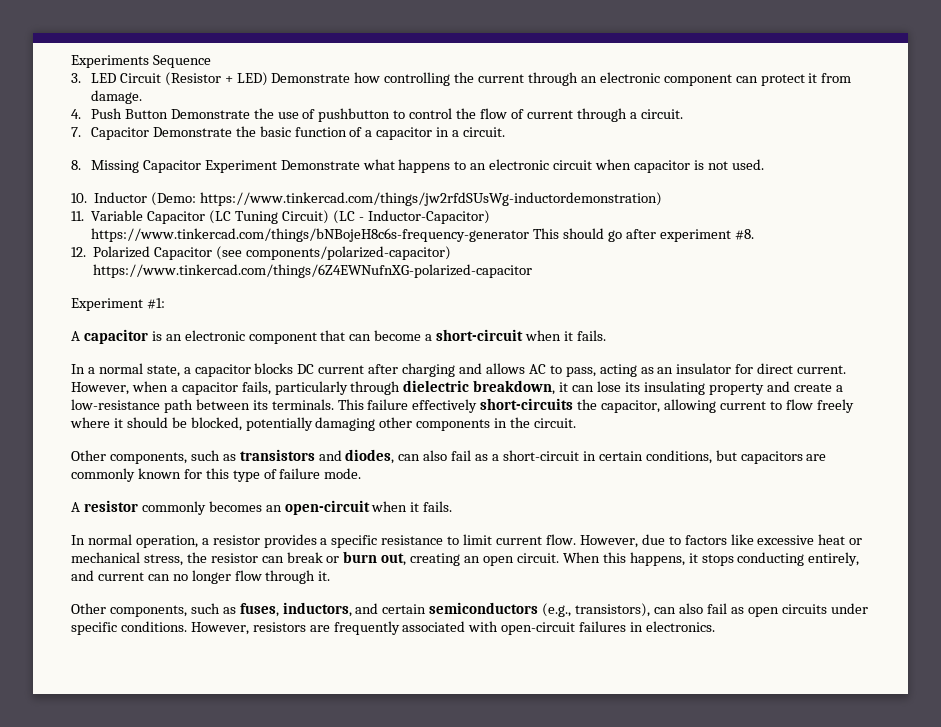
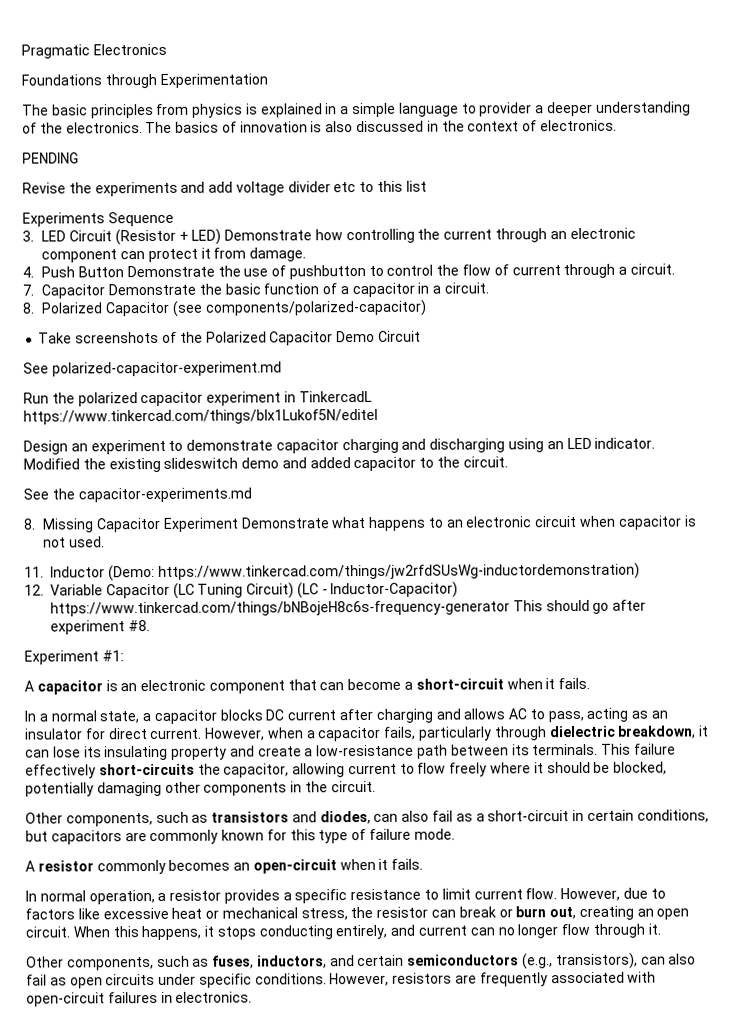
+ Pragmatic Electronics
+ Foundations through Experimentation
+ The basic principles from physics is explained in a simple language to provider a deeper understanding of the electronics. The basics of innovation is also discussed in the context of electronics.
+ PENDING
+ Revise the experiments and add voltage divider etc to this list
+ 8. Polarized Capacitor (see components/polarized-capacitor)
+ Take screenshots of the Polarized Capacitor Demo Circuit
+ See polarized-capacitor-experiment.md
+ Run the polarized capacitor experiment in TinkercadL https://www.tinkercad.com/things/blx1Lukof5N/editel
+ Design an experiment to demonstrate capacitor charging and discharging using an LED indicator. Modified the existing slideswitch demo and added capacitor to the circuit.
+ See the capacitor-experiments.md
- 10. Inductor (Demo: https://www.tinkercad.com/things/jw2rfdSUsWg-inductordemonstration)
+ 11. Inductor (Demo: https://www.tinkercad.com/things/jw2rfdSUsWg-inductordemonstration)
- 11. Variable Capacitor (LC Tuning Circuit) (LC - Inductor-Capacitor) https://www.tinkercad.com/things/bNBojeH8c6s-frequency-generator This should go after experiment #8.
+ 12. Variable Capacitor (LC Tuning Circuit) (LC - Inductor-Capacitor) https://www.tinkercad.com/things/bNBojeH8c6s-frequency-generator This should go after experiment #8.
- 12. Polarized Capacitor (see components/polarized-capacitor) https://www.tinkercad.com/things/6Z4EWNufnXG-polarized-capacitor

